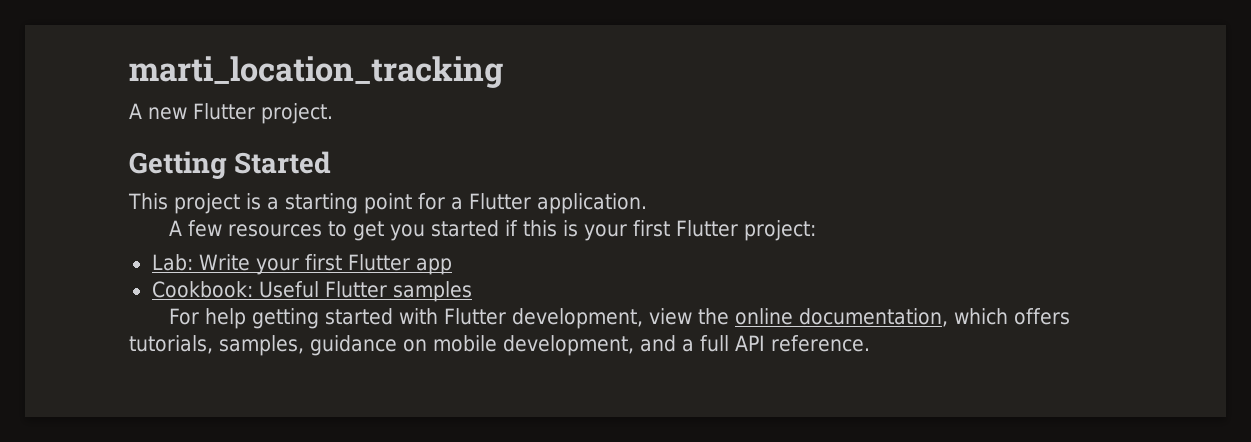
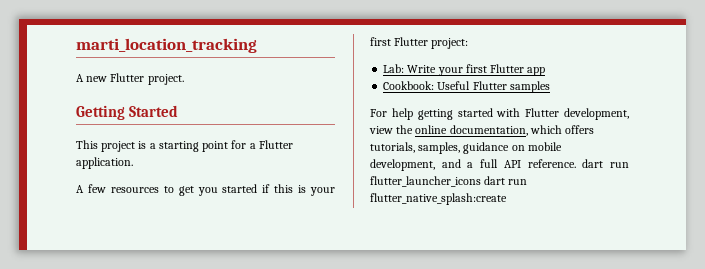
- For help getting started with Flutter development, view the online documentation, which offers tutorials, samples, guidance on mobile development, and a full API reference.
+ For help getting started with Flutter development, view the online documentation, which offers tutorials, samples, guidance on mobile development, and a full API reference. dart run flutter_launcher_icons dart run flutter_native_splash:create

